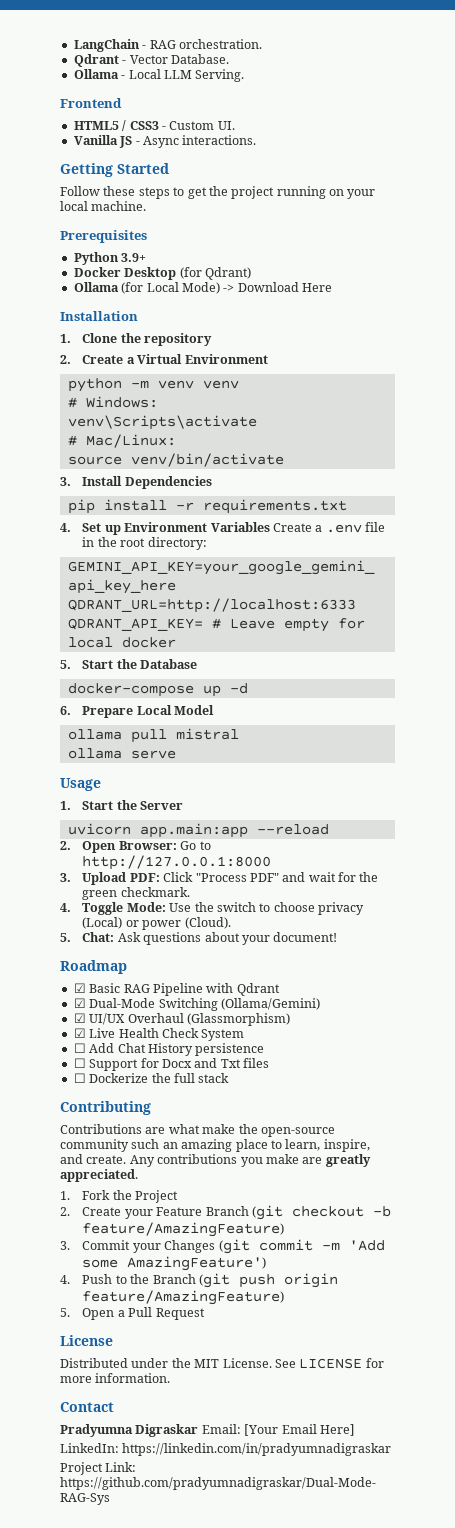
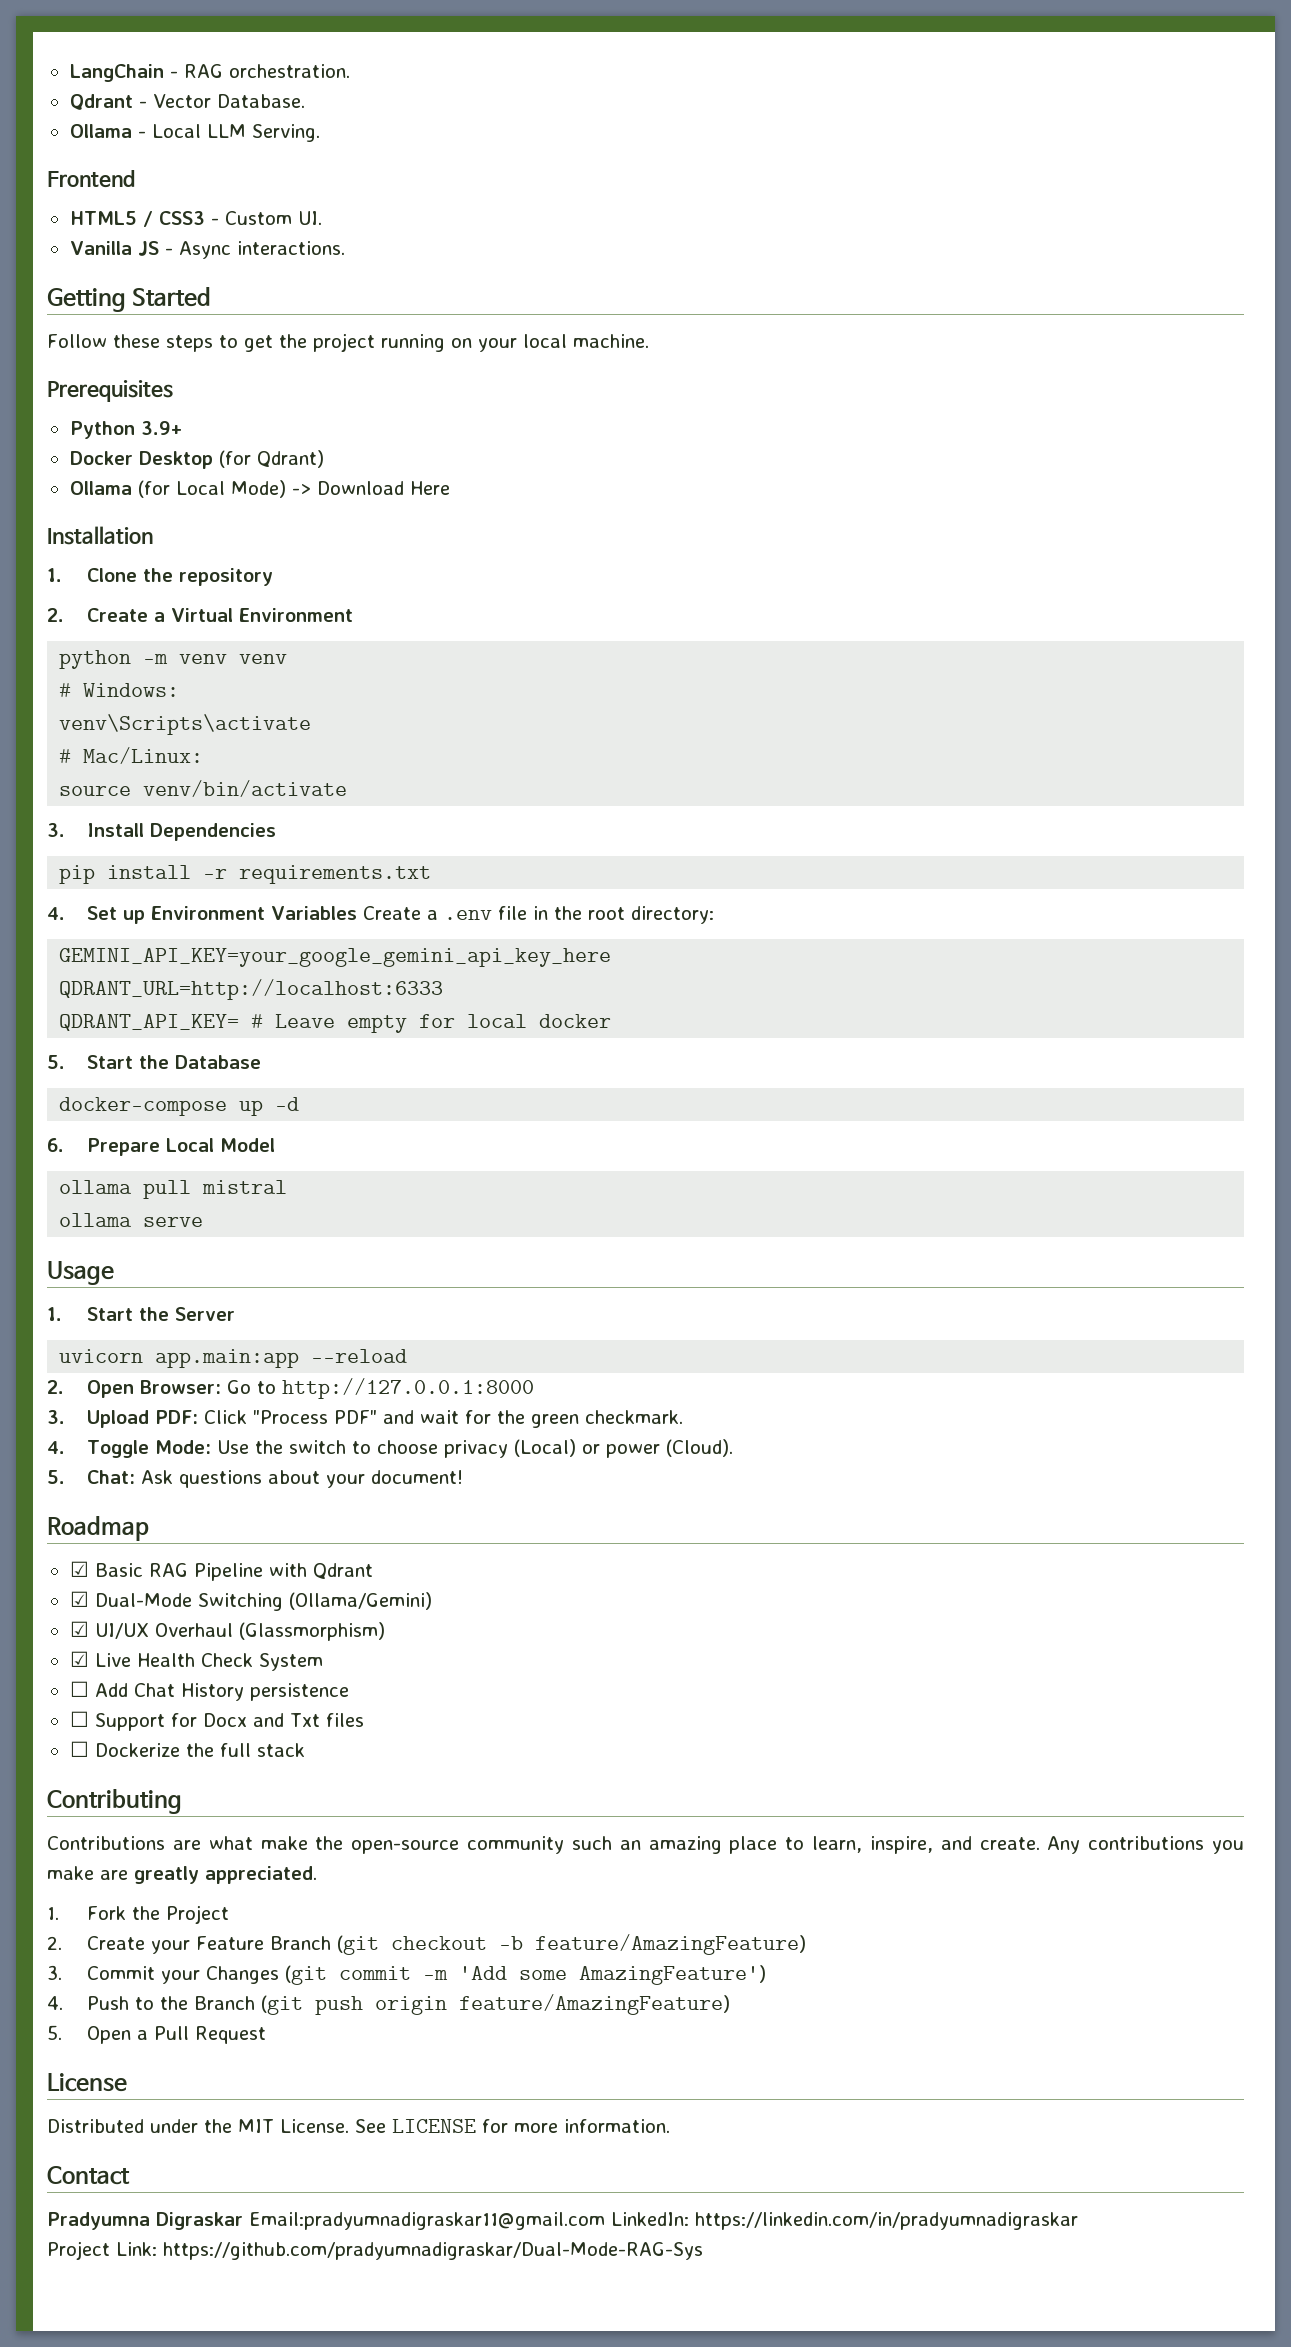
- Pradyumna Digraskar Email: [Your Email Here]
- LinkedIn: https://linkedin.com/in/pradyumnadigraskar
+ Pradyumna Digraskar Email:pradyumnadigraskar11@gmail.com LinkedIn: https://linkedin.com/in/pradyumnadigraskar

